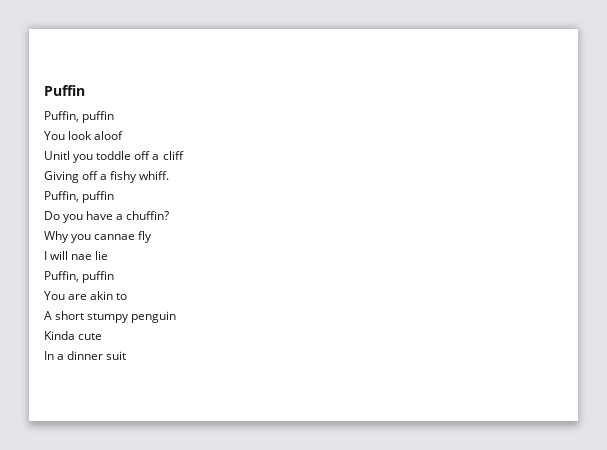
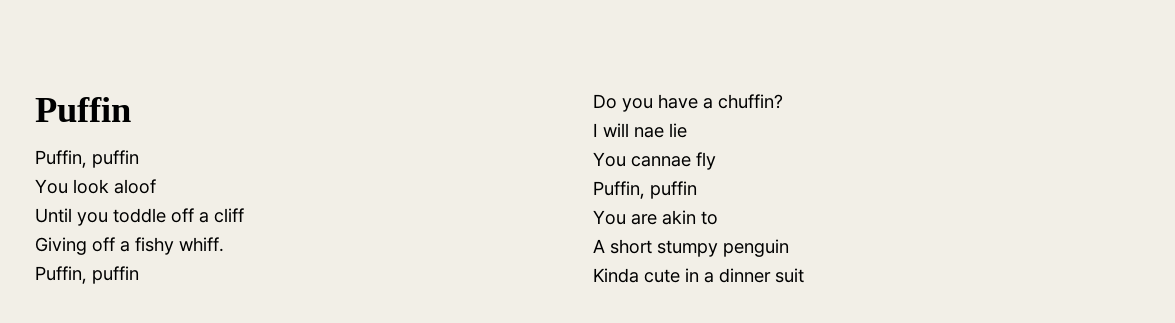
- Unitl you toddle off a cliff
+ Until you toddle off a cliff
- Why you cannae fly
+ You cannae fly
- Kinda cute
- In a dinner suit
+ Kinda cute in a dinner suit

